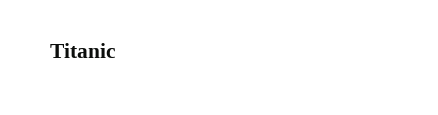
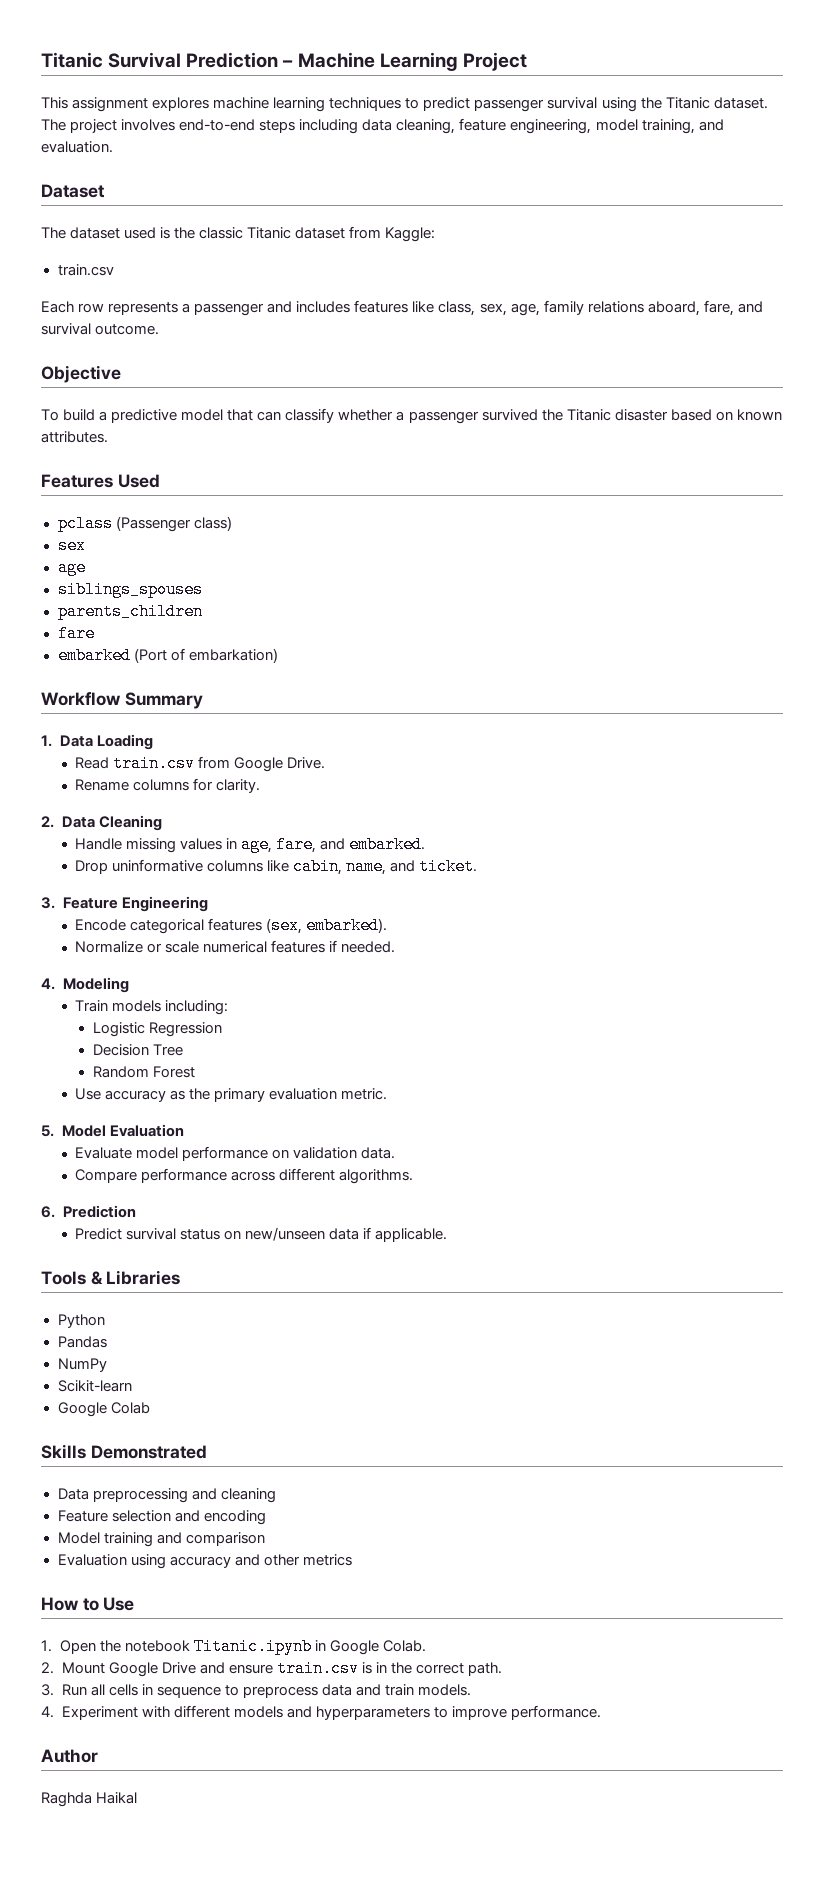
- Titanic
+ Titanic Survival Prediction – Machine Learning Project
+ This assignment explores machine learning techniques to predict passenger survival using the Titanic dataset. The project involves end-to-end steps including data cleaning, feature engineering, model training, and evaluation.
+ Dataset
+ The dataset used is the classic Titanic dataset from Kaggle:
+ train.csv
+ Each row represents a passenger and includes features like class, sex, age, family relations aboard, fare, and survival outcome.
+ Objective
+ To build a predictive model that can classify whether a passenger survived the Titanic disaster based on known attributes.
+ Features Used
+ pclass (Passenger class)
+ sex
+ age
+ siblings_spouses
+ parents_children
+ fare
+ embarked (Port of embarkation)
+ Workflow Summary
+ 1. Data Loading
+ Read train.csv from Google Drive.
+ Rename columns for clarity.
+ 2. Data Cleaning
+ Handle missing values in age, fare, and embarked.
+ Drop uninformative columns like cabin, name, and ticket.
+ 3. Feature Engineering
+ Encode categorical features (sex, embarked).
+ Normalize or scale numerical features if needed.
+ 4. Modeling
+ Train models including:
+ Logistic Regression
+ Decision Tree
+ Random Forest
+ Use accuracy as the primary evaluation metric.
+ 5. Model Evaluation
+ Evaluate model performance on validation data.
+ Compare performance across different algorithms.
+ 6. Prediction
+ Predict survival status on new/unseen data if applicable.
+ Tools & Libraries
+ Python
+ Pandas
+ NumPy
+ Scikit-learn
+ Google Colab
+ Skills Demonstrated
+ Data preprocessing and cleaning
+ Feature selection and encoding
+ Model training and comparison
+ Evaluation using accuracy and other metrics
+ How to Use
+ 1. Open the notebook Titanic.ipynb in Google Colab.
+ 2. Mount Google Drive and ensure train.csv is in the correct path.
+ 3. Run all cells in sequence to preprocess data and train models.
+ 4. Experiment with different models and hyperparameters to improve performance.
+ Author
+ Raghda Haikal

